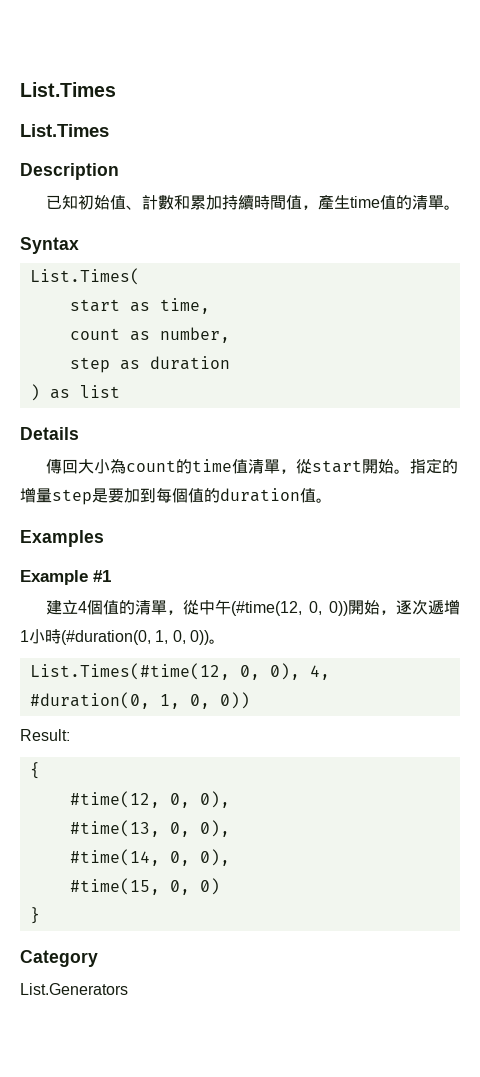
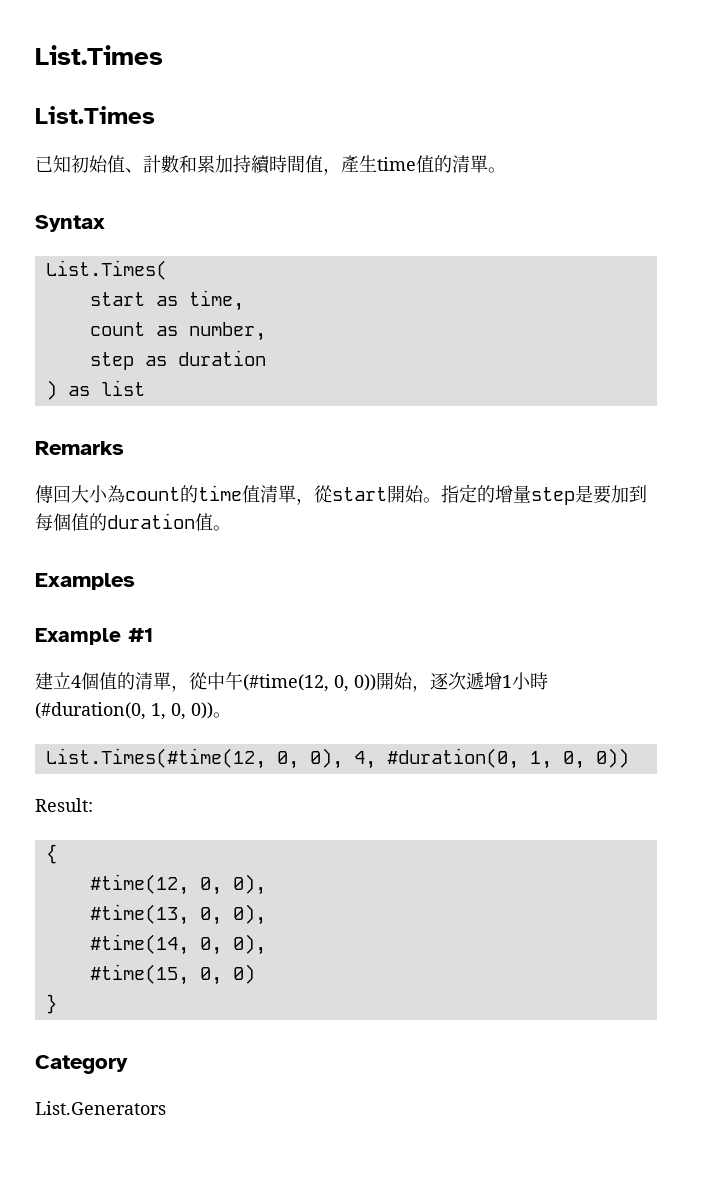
- Description
- Details
+ Remarks

